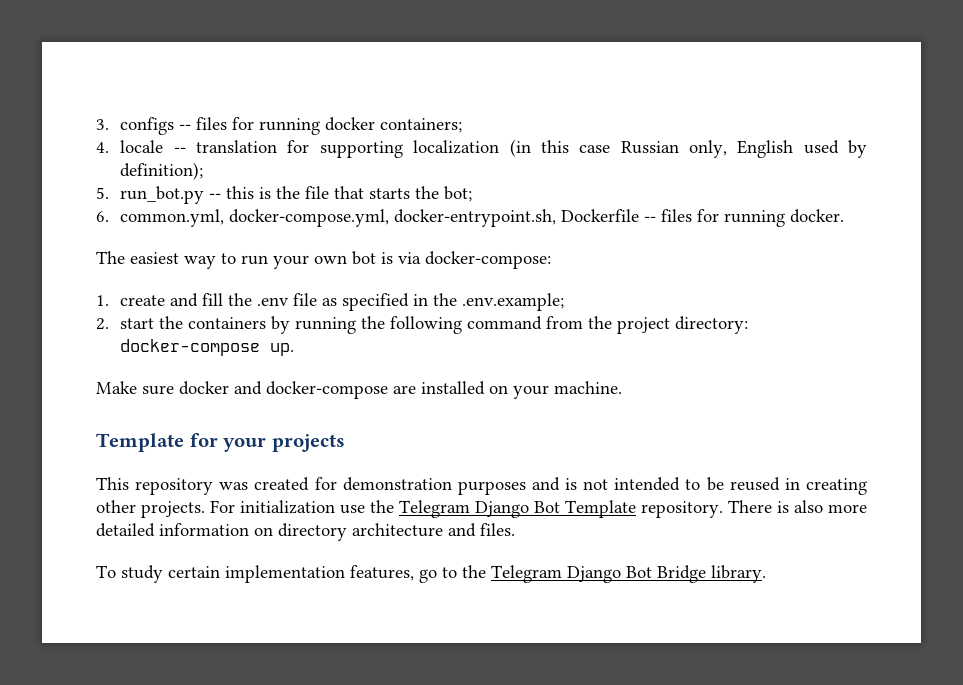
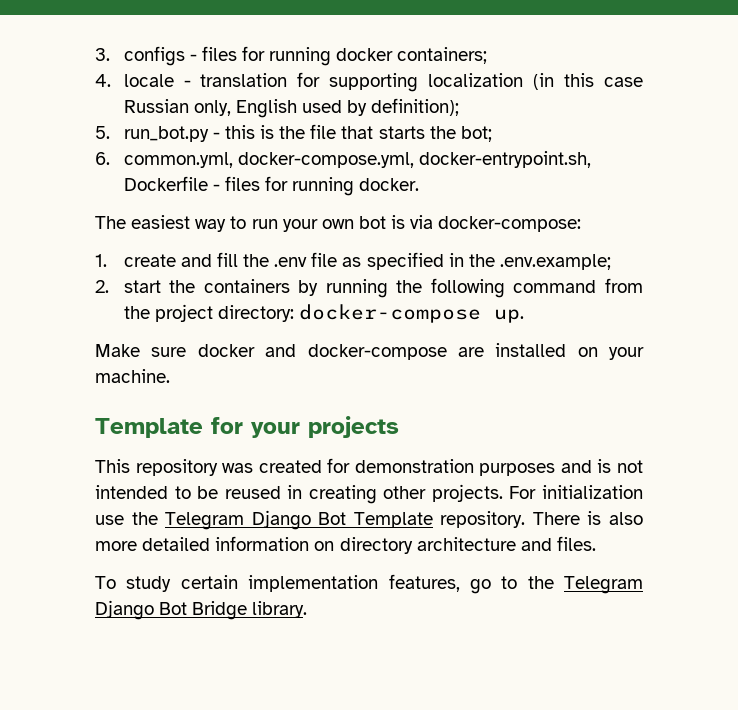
- 3. configs -- files for running docker containers;
+ 3. configs - files for running docker containers;
- 4. locale -- translation for supporting localization (in this case Russian only, English used by definition);
+ 4. locale - translation for supporting localization (in this case Russian only, English used by definition);
- 5. run_bot.py -- this is the file that starts the bot;
+ 5. run_bot.py - this is the file that starts the bot;
- 6. common.yml, docker-compose.yml, docker-entrypoint.sh, Dockerfile -- files for running docker.
+ 6. common.yml, docker-compose.yml, docker-entrypoint.sh, Dockerfile - files for running docker.

